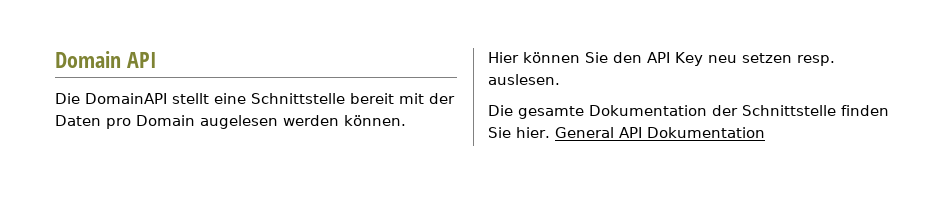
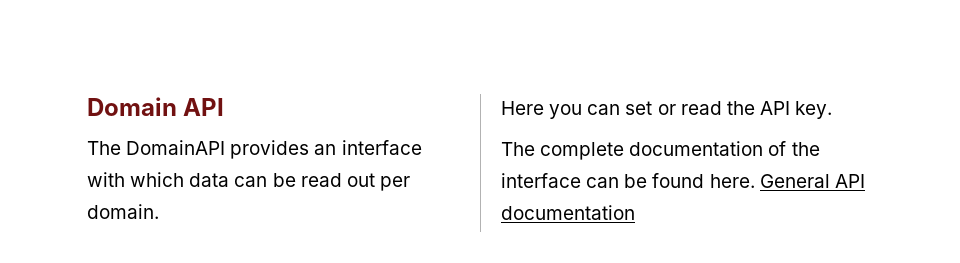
- Die DomainAPI stellt eine Schnittstelle bereit mit der Daten pro Domain augelesen werden können.
- Hier können Sie den API Key neu setzen resp. auslesen.
- Die gesamte Dokumentation der Schnittstelle finden Sie hier.
+ The DomainAPI provides an interface with which data can be read out per domain.
+ Here you can set or read the API key.
+ The complete documentation of the interface can be found here.
- General API Dokumentation
+ General API documentation

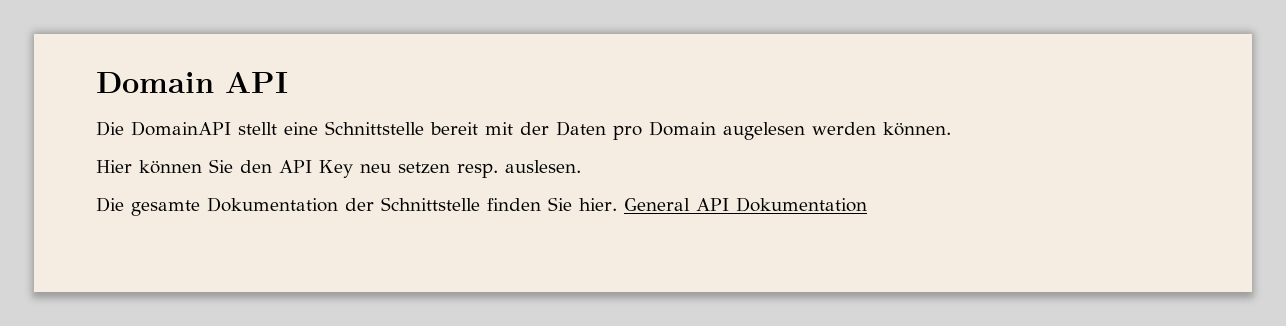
- The DomainAPI provides an interface with which data can be read out per domain.
- Here you can set or read the API key.
- The complete documentation of the interface can be found here.
+ Die DomainAPI stellt eine Schnittstelle bereit mit der Daten pro Domain augelesen werden können.
+ Hier können Sie den API Key neu setzen resp. auslesen.
+ Die gesamte Dokumentation der Schnittstelle finden Sie hier.
- General API documentation
+ General API Dokumentation

